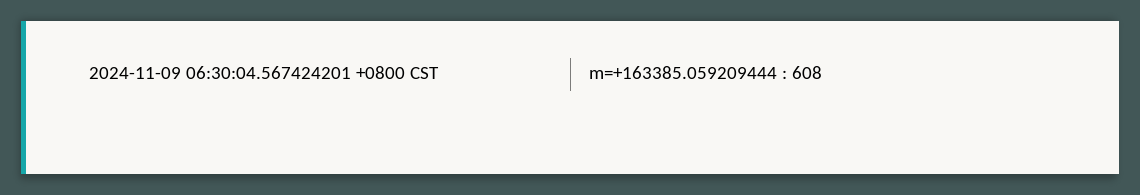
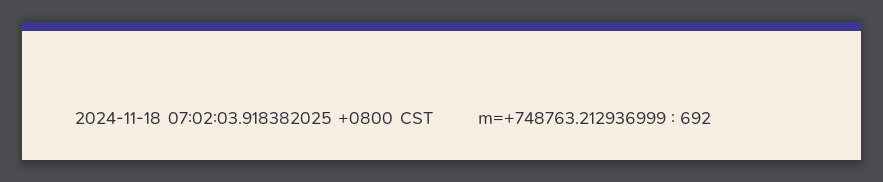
- 2024-11-09 06:30:04.567424201 +0800 CST m=+163385.059209444 : 608
+ 2024-11-18 07:02:03.918382025 +0800 CST m=+748763.212936999 : 692

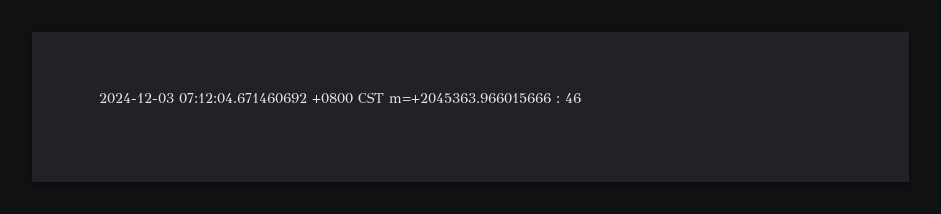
- 2024-11-18 07:02:03.918382025 +0800 CST m=+748763.212936999 : 692
+ 2024-12-03 07:12:04.671460692 +0800 CST m=+2045363.966015666 : 46

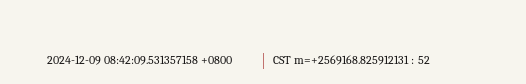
- 2024-12-03 07:12:04.671460692 +0800 CST m=+2045363.966015666 : 46
+ 2024-12-09 08:42:09.531357158 +0800 CST m=+2569168.825912131 : 52

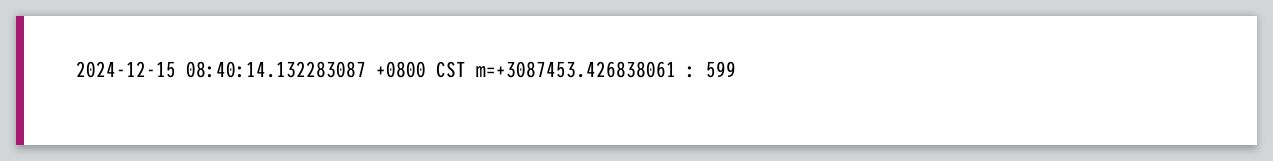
- 2024-12-09 08:42:09.531357158 +0800 CST m=+2569168.825912131 : 52
+ 2024-12-15 08:40:14.132283087 +0800 CST m=+3087453.426838061 : 599

